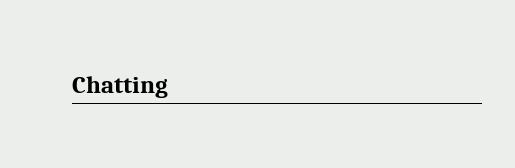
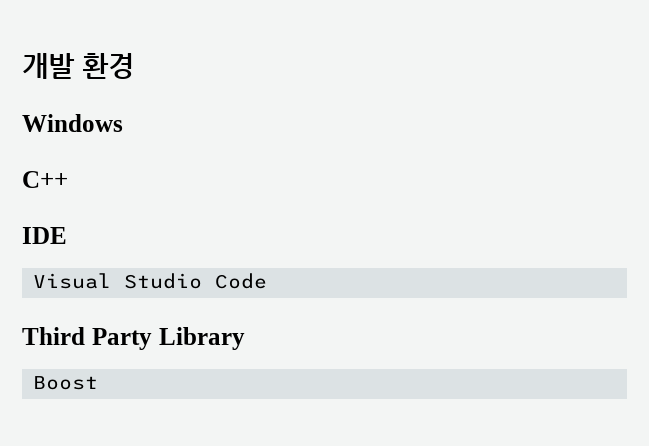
- Chatting
+ 개발 환경
+ Windows
+ C++
+ IDE
+ Visual Studio Code
+ Third Party Library
+ Boost

